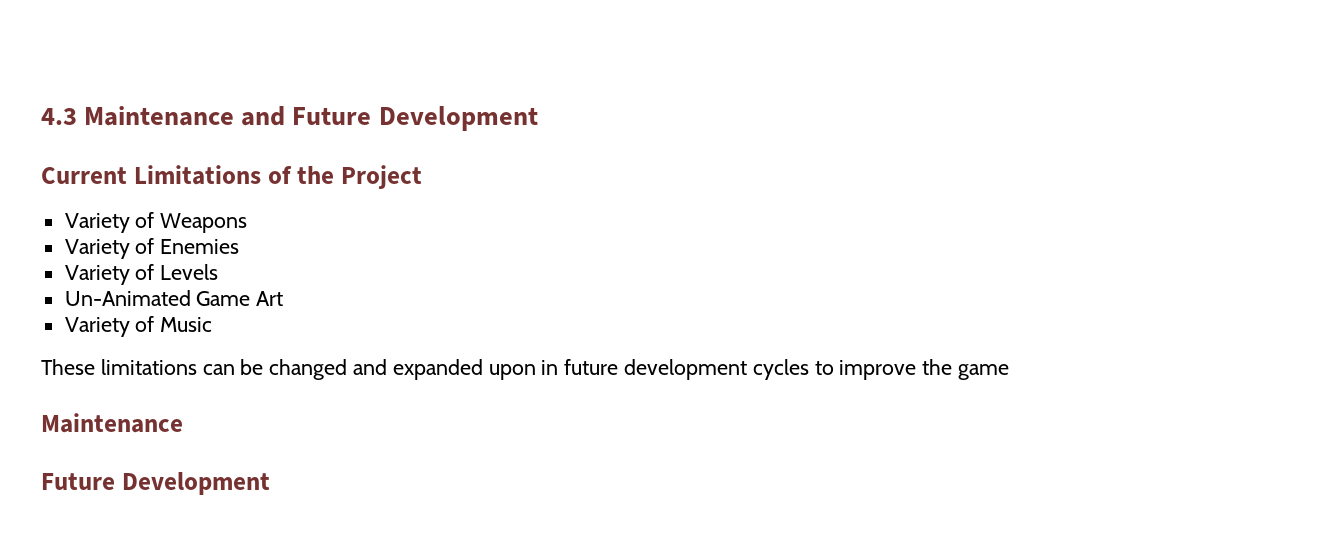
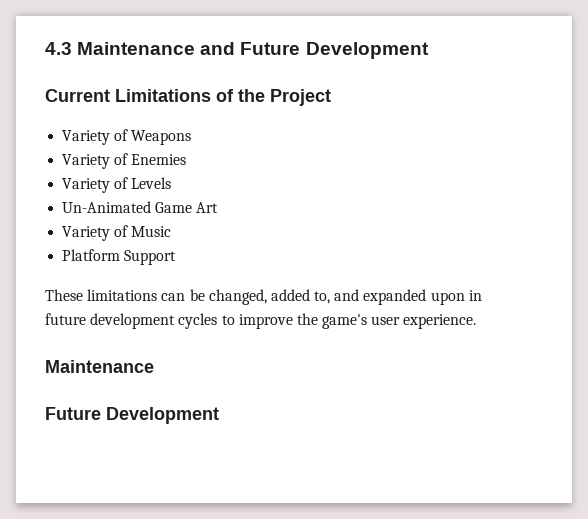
+ Platform Support
- These limitations can be changed and expanded upon in future development cycles to improve the game
+ These limitations can be changed, added to, and expanded upon in future development cycles to improve the game's user experience.

